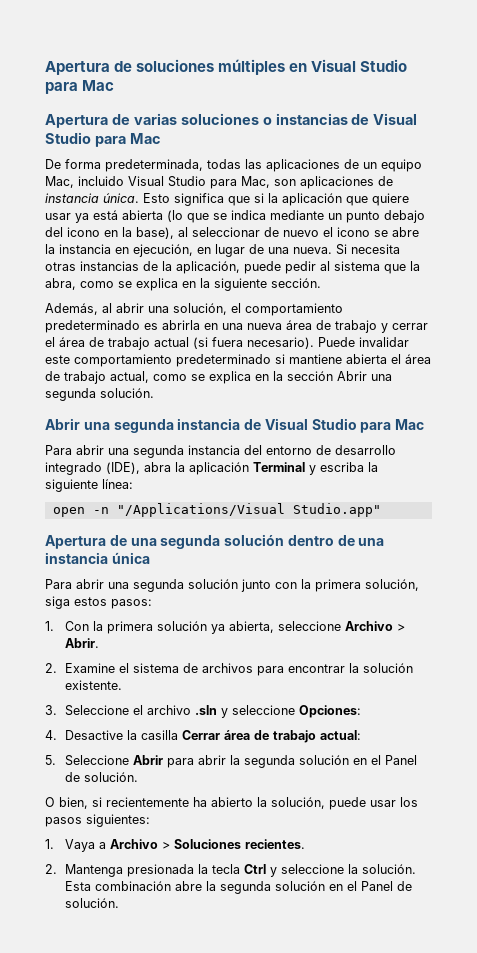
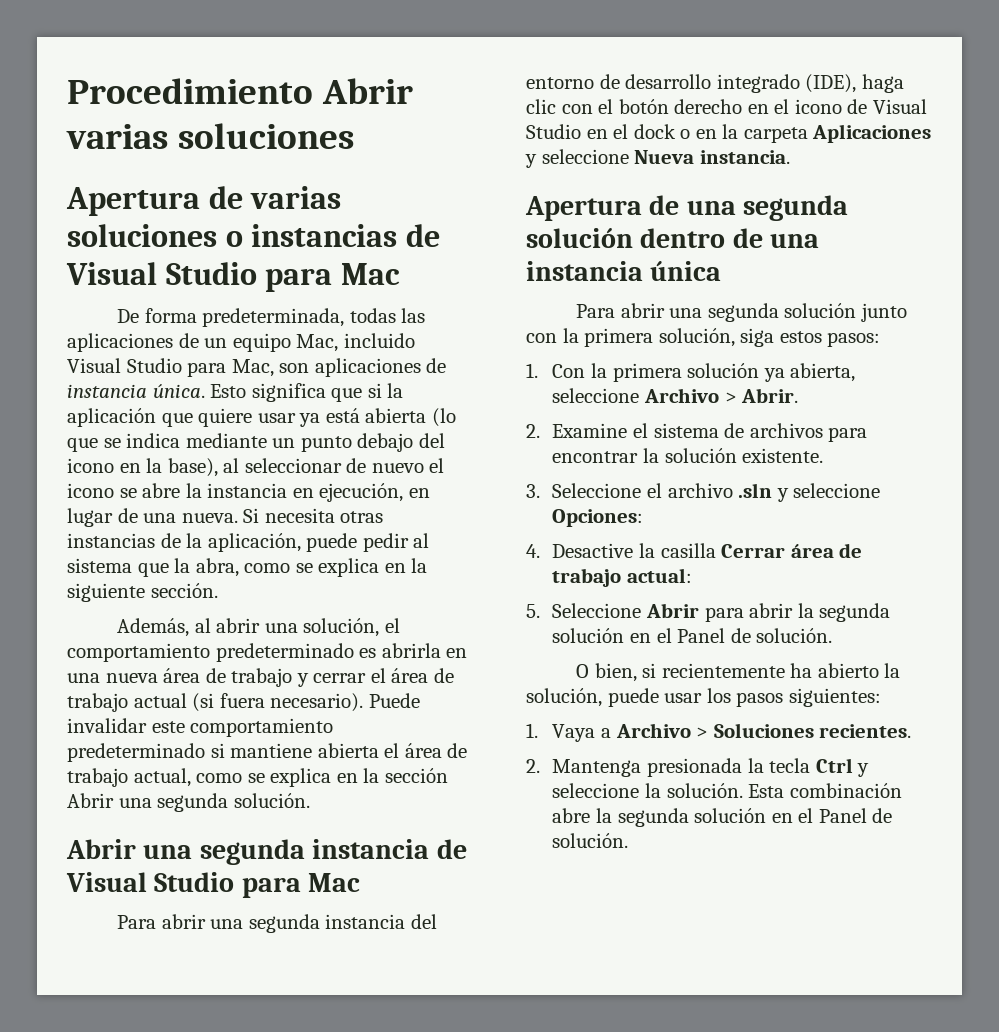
- Apertura de soluciones múltiples en Visual Studio para Mac
+ Procedimiento Abrir varias soluciones
- Para abrir una segunda instancia del entorno de desarrollo integrado (IDE), abra la aplicación Terminal y escriba la siguiente línea:
- open -n "/Applications/Visual Studio.app"
+ Para abrir una segunda instancia del entorno de desarrollo integrado (IDE), haga clic con el botón derecho en el icono de Visual Studio en el dock o en la carpeta Aplicaciones y seleccione Nueva instancia.

